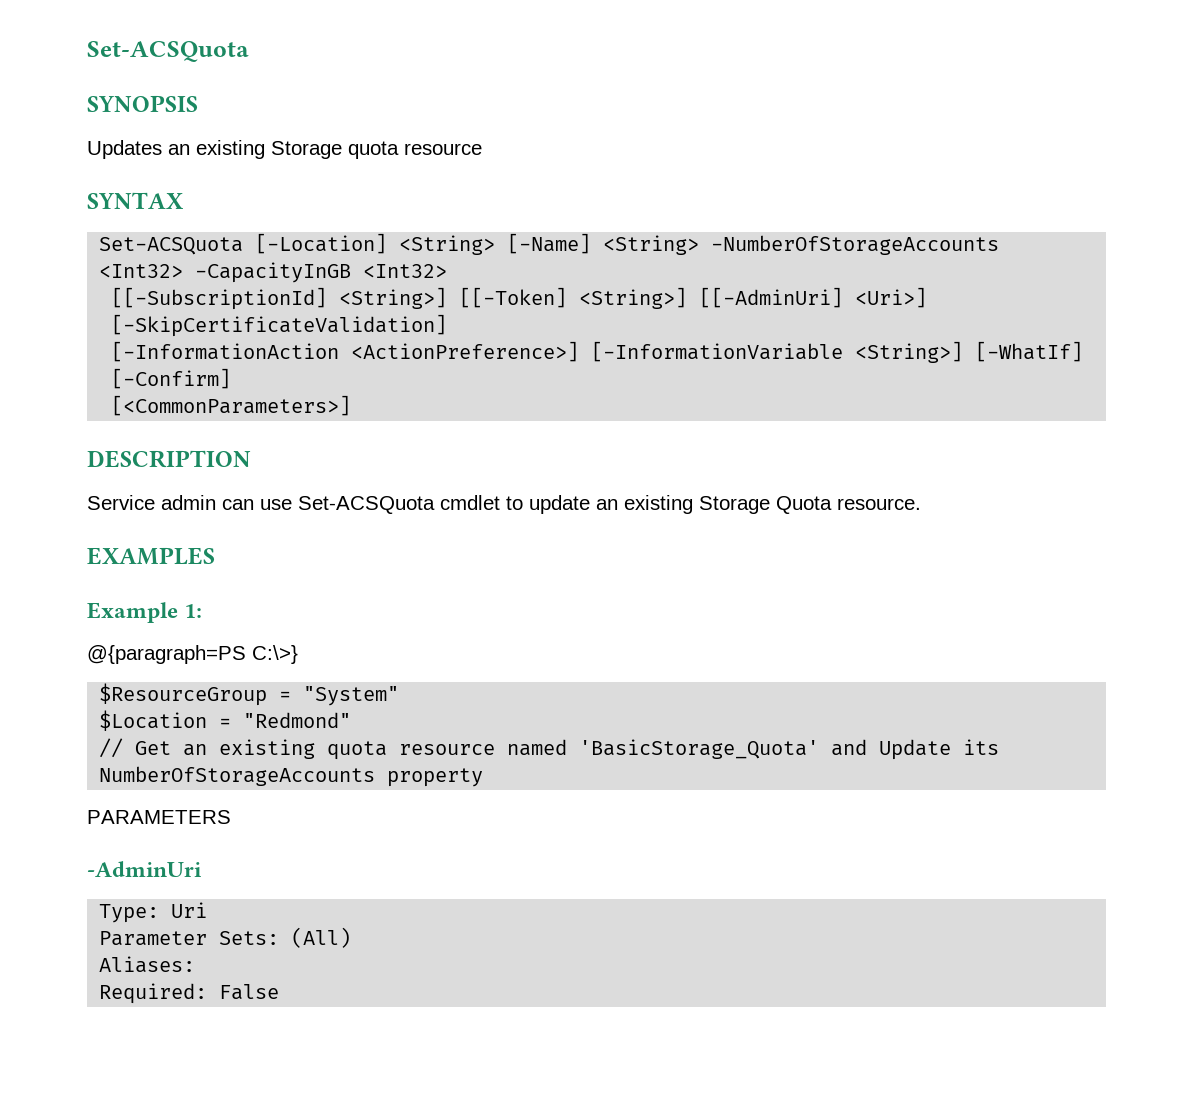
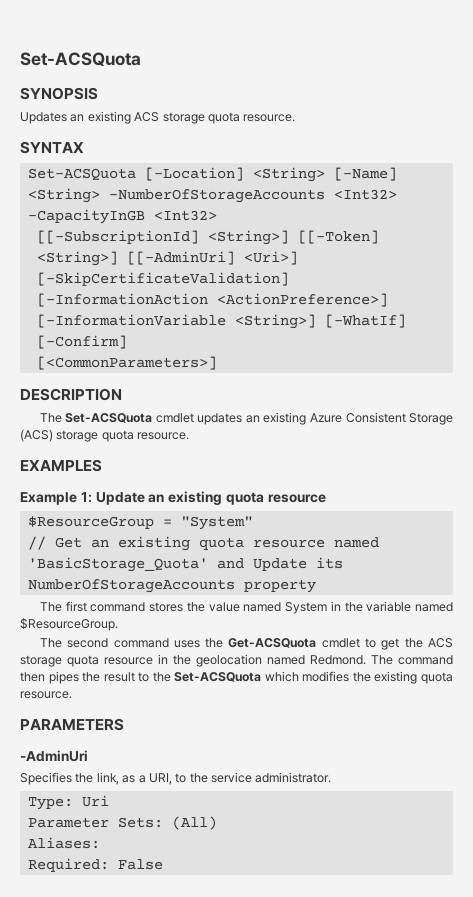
- Updates an existing Storage quota resource
+ Updates an existing ACS storage quota resource.
- Service admin can use Set-ACSQuota cmdlet to update an existing Storage Quota resource.
+ The Set-ACSQuota cmdlet updates an existing Azure Consistent Storage (ACS) storage quota resource.
- Example 1:
- @{paragraph=PS C:\>}
+ Example 1: Update an existing quota resource
- $Location = "Redmond"
+ The first command stores the value named System in the variable named $ResourceGroup.
+ The second command uses the Get-ACSQuota cmdlet to get the ACS storage quota resource in the geolocation named Redmond. The command then pipes the result to the Set-ACSQuota which modifies the existing quota resource.
  PARAMETERS
  -AdminUri
+ Specifies the link, as a URI, to the service administrator.

